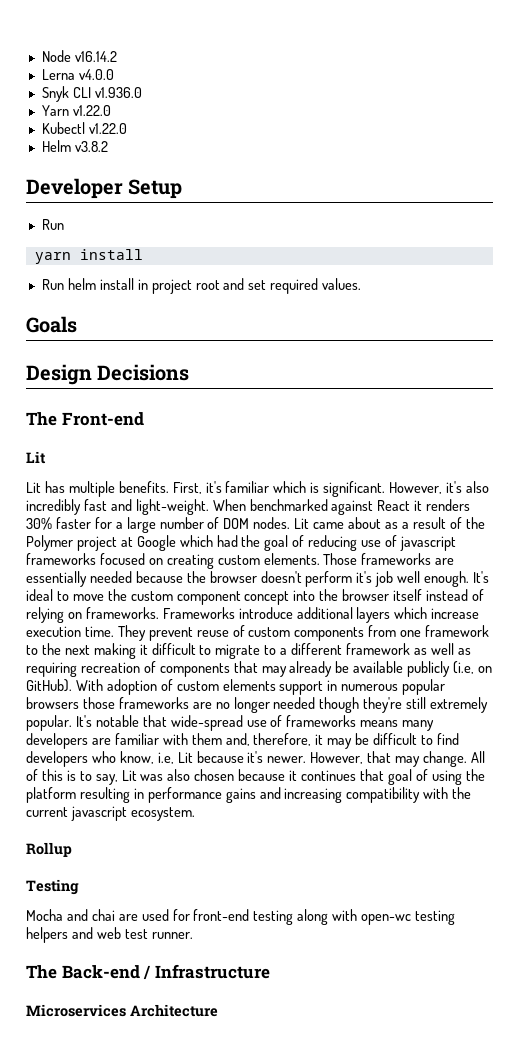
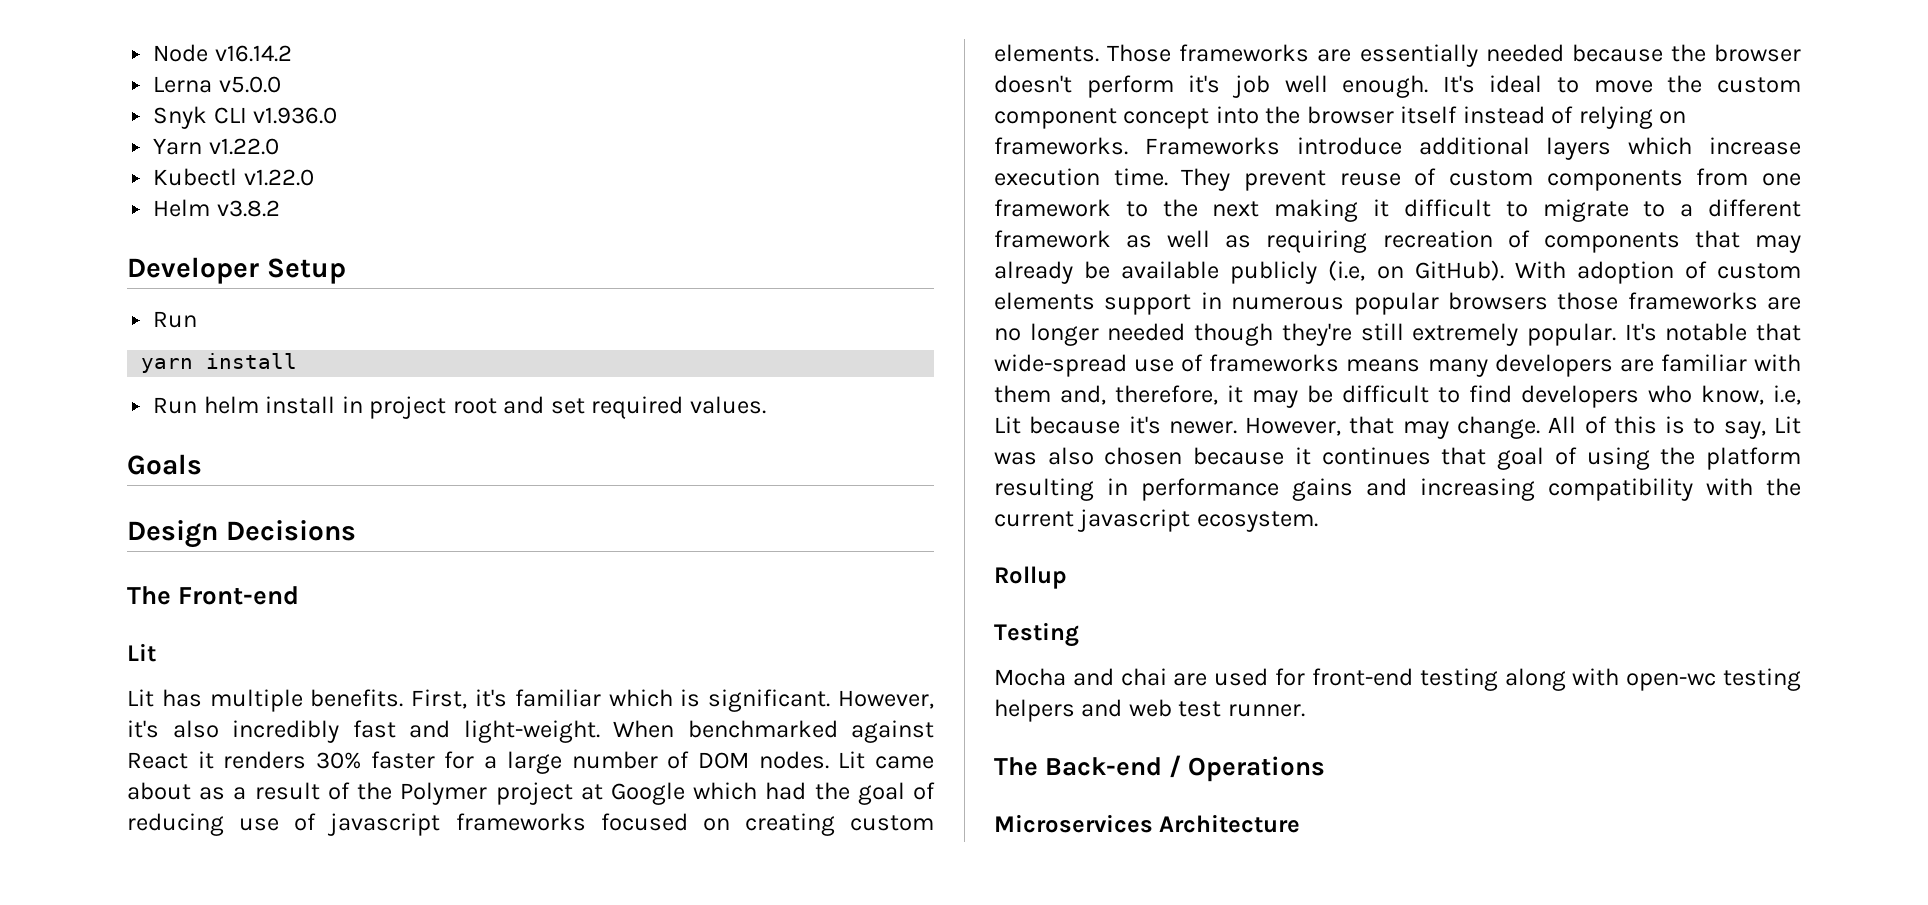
- Lerna v4.0.0
+ Lerna v5.0.0
- The Back-end / Infrastructure
+ The Back-end / Operations

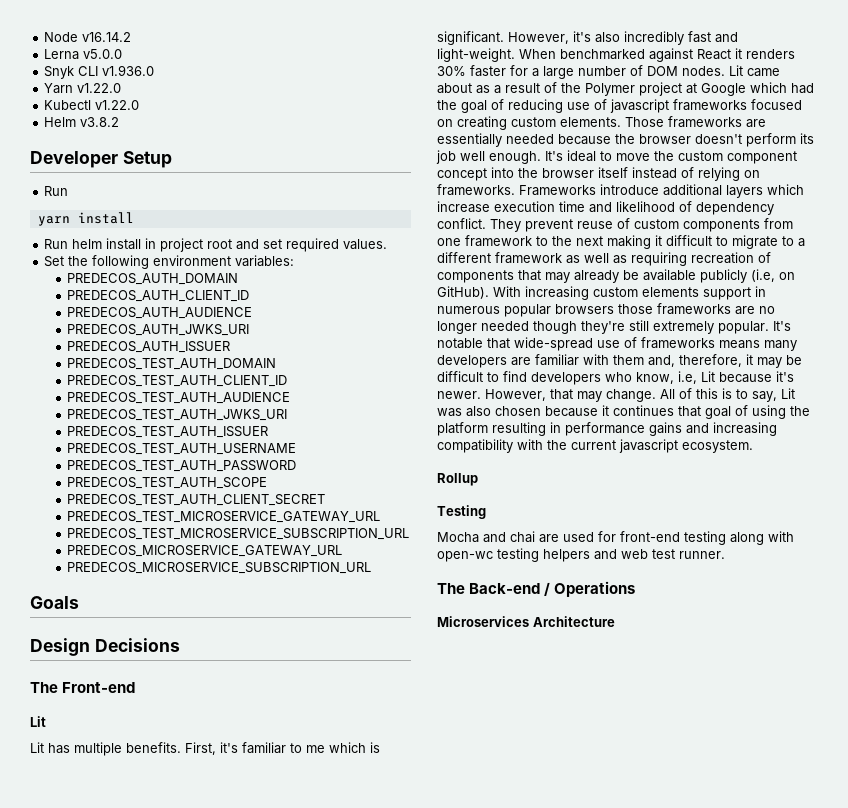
+ Set the following environment variables:
+ PREDECOS_AUTH_DOMAIN
+ PREDECOS_AUTH_CLIENT_ID
+ PREDECOS_AUTH_AUDIENCE
+ PREDECOS_AUTH_JWKS_URI
+ PREDECOS_AUTH_ISSUER
+ PREDECOS_TEST_AUTH_DOMAIN
+ PREDECOS_TEST_AUTH_CLIENT_ID
+ PREDECOS_TEST_AUTH_AUDIENCE
+ PREDECOS_TEST_AUTH_JWKS_URI
+ PREDECOS_TEST_AUTH_ISSUER
+ PREDECOS_TEST_AUTH_USERNAME
+ PREDECOS_TEST_AUTH_PASSWORD
+ PREDECOS_TEST_AUTH_SCOPE
+ PREDECOS_TEST_AUTH_CLIENT_SECRET
+ PREDECOS_TEST_MICROSERVICE_GATEWAY_URL
+ PREDECOS_TEST_MICROSERVICE_SUBSCRIPTION_URL
+ PREDECOS_MICROSERVICE_GATEWAY_URL
+ PREDECOS_MICROSERVICE_SUBSCRIPTION_URL
- First, it's familiar which is significant.
+ First, it's familiar to me which is significant.
- Those frameworks are essentially needed because the browser doesn't perform it's job well enough.
+ Those frameworks are essentially needed because the browser doesn't perform its job well enough.
- Frameworks introduce additional layers which increase execution time.
+ Frameworks introduce additional layers which increase execution time and likelihood of dependency conflict.
- With adoption of custom elements support in numerous popular browsers those frameworks are no longer needed though they're still extremely popular.
+ With increasing custom elements support in numerous popular browsers those frameworks are no longer needed though they're still extremely popular.

